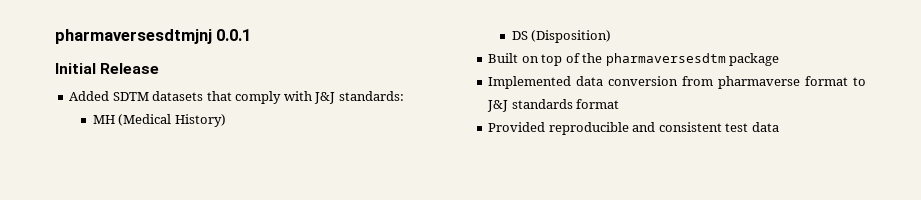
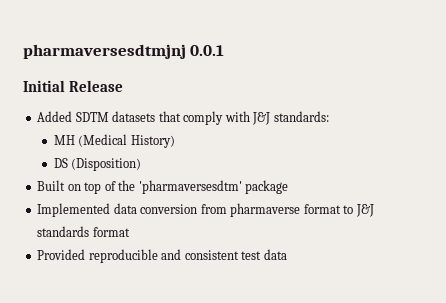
- Built on top of the pharmaversesdtm package
+ Built on top of the 'pharmaversesdtm' package

